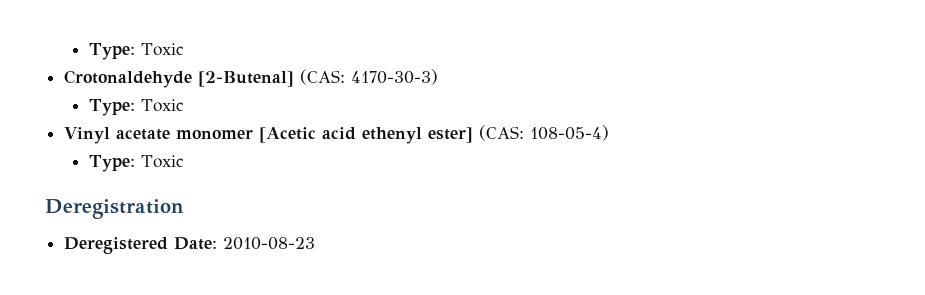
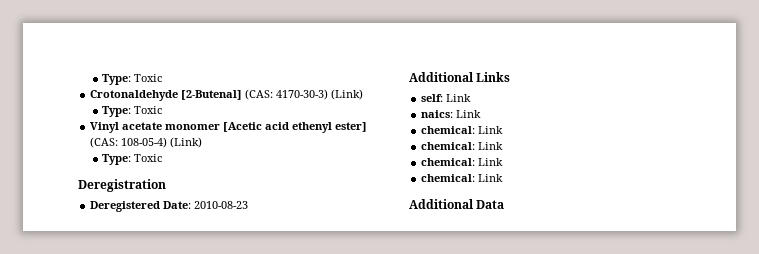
- Crotonaldehyde [2-Butenal] (CAS: 4170-30-3)
+ Crotonaldehyde [2-Butenal] (CAS: 4170-30-3) (Link)
- Vinyl acetate monomer [Acetic acid ethenyl ester] (CAS: 108-05-4)
+ Vinyl acetate monomer [Acetic acid ethenyl ester] (CAS: 108-05-4) (Link)
+ Additional Links
+ self: Link
+ naics: Link
+ chemical: Link
+ chemical: Link
+ chemical: Link
+ chemical: Link
+ Additional Data

